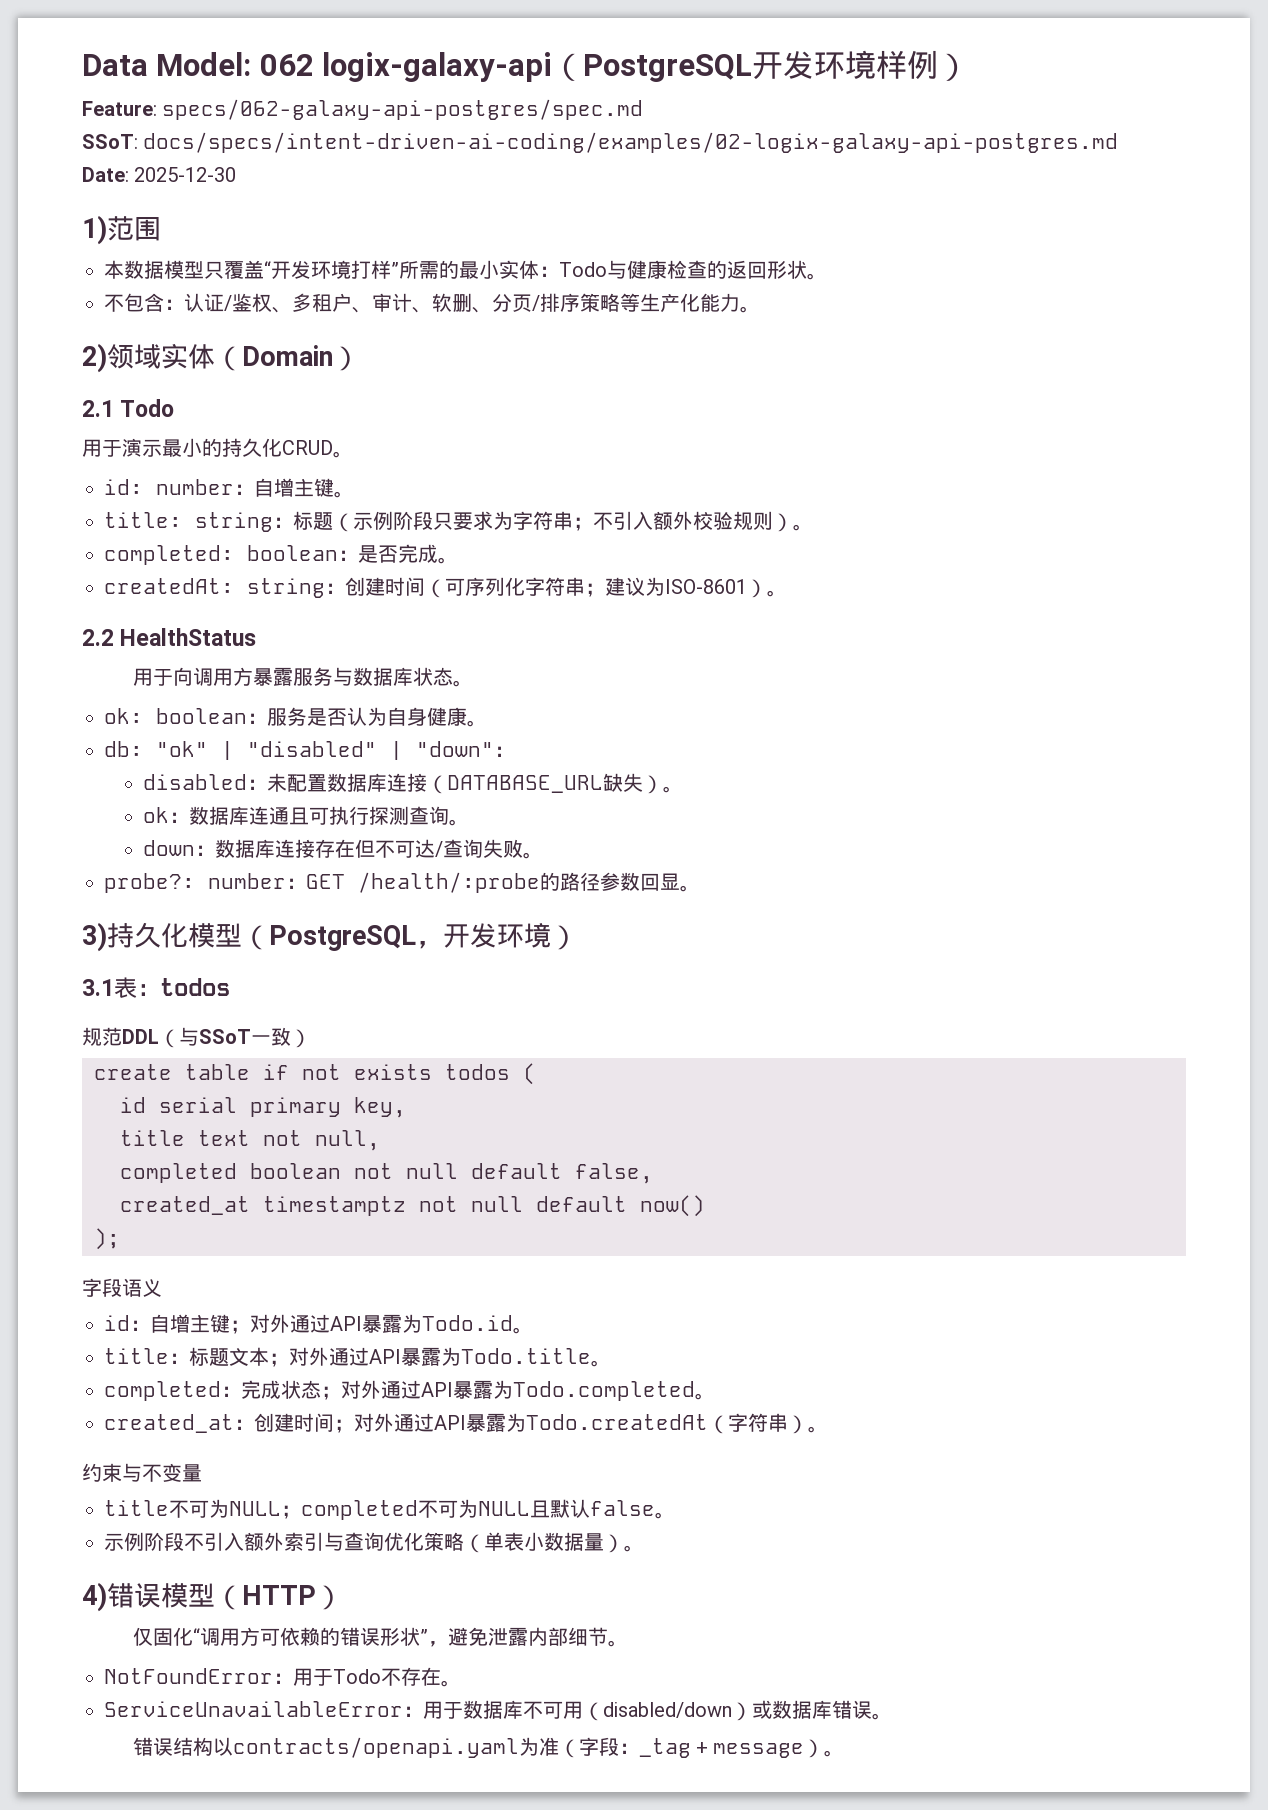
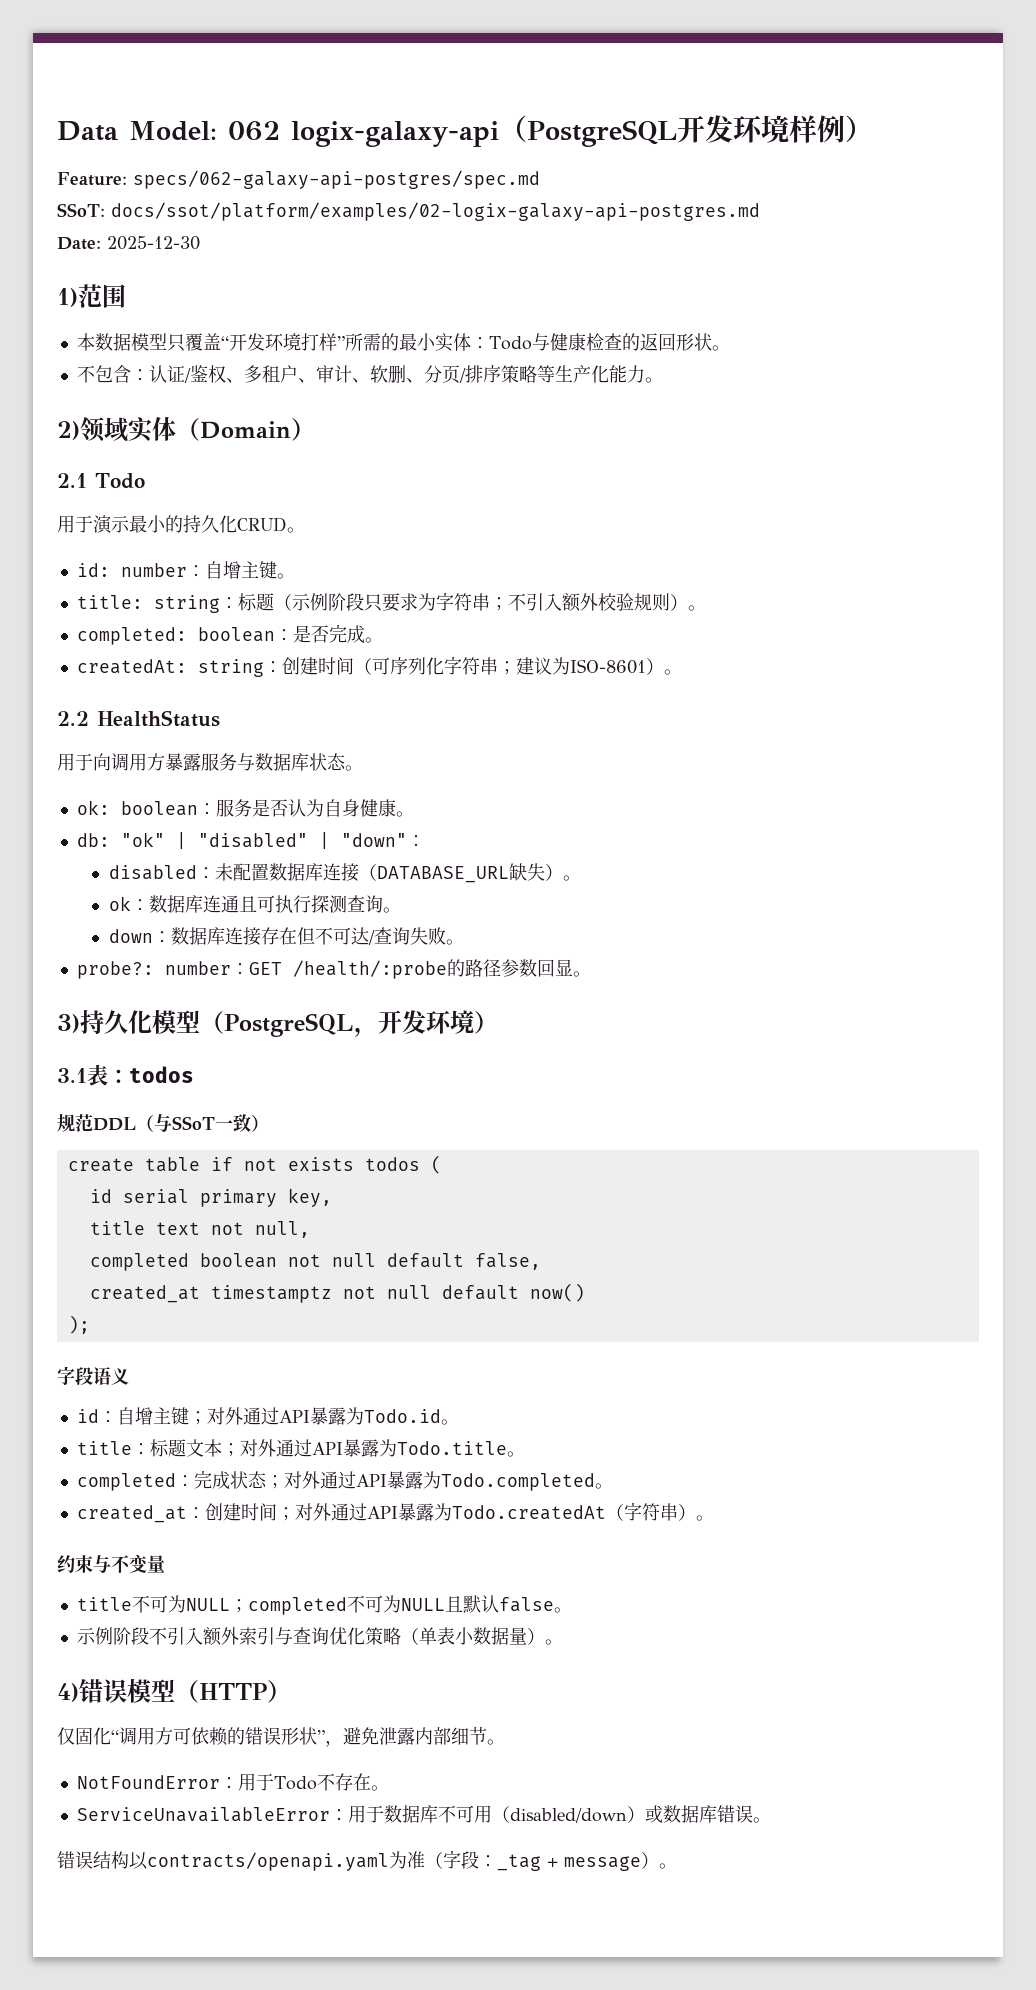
- SSoT: docs/specs/intent-driven-ai-coding/examples/02-logix-galaxy-api-postgres.md
+ SSoT: docs/ssot/platform/examples/02-logix-galaxy-api-postgres.md

